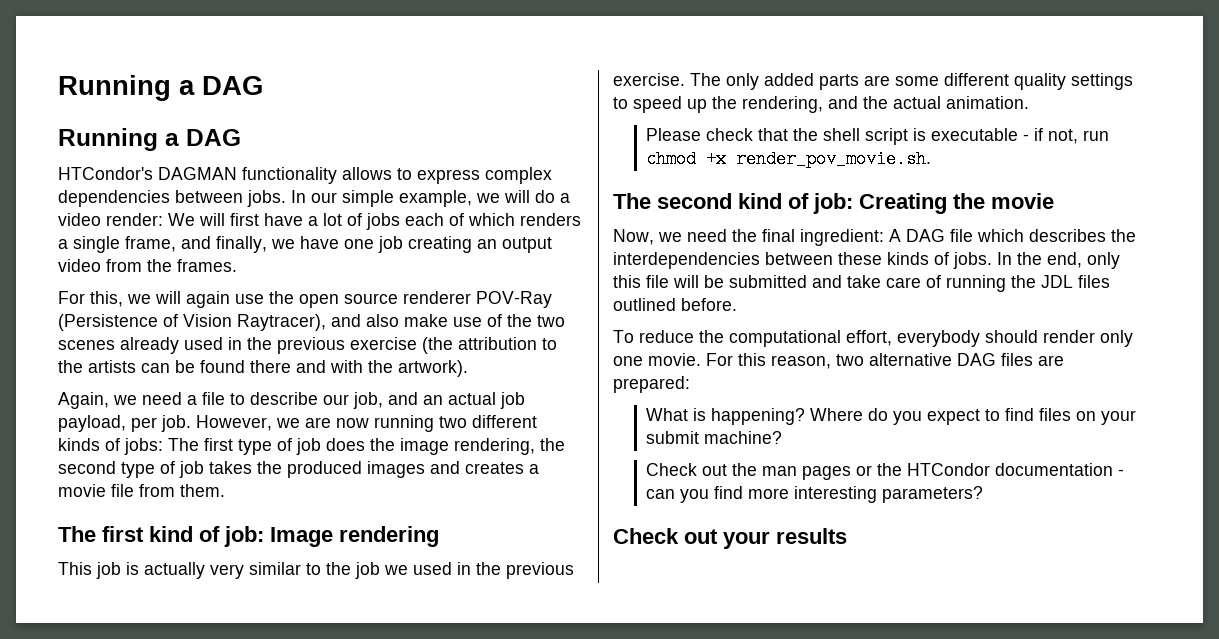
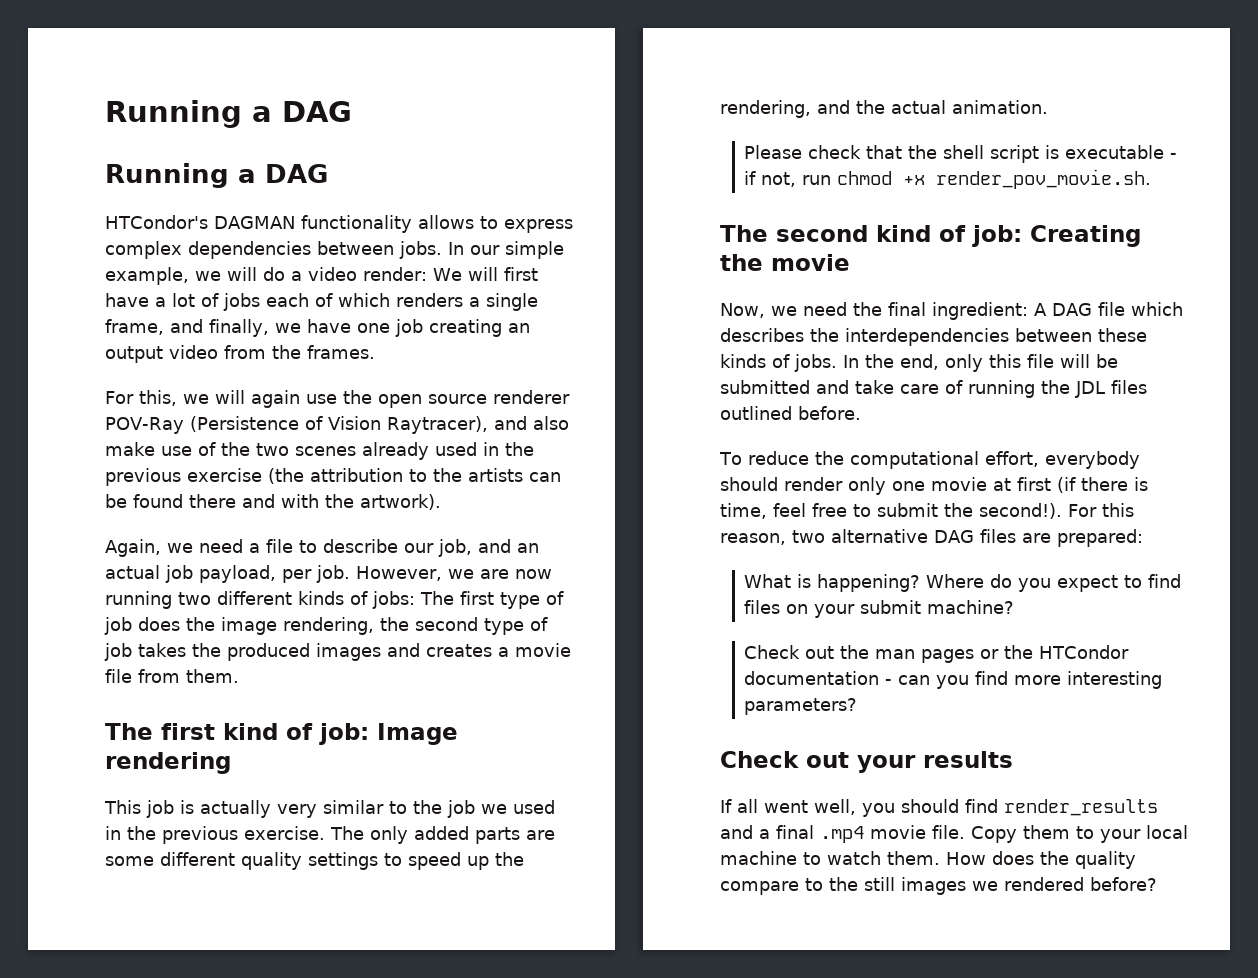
- To reduce the computational effort, everybody should render only one movie.
+ To reduce the computational effort, everybody should render only one movie at first (if there is time, feel free to submit the second!).
+ If all went well, you should find render_results and a final .mp4 movie file. Copy them to your local machine to watch them. How does the quality compare to the still images we rendered before?

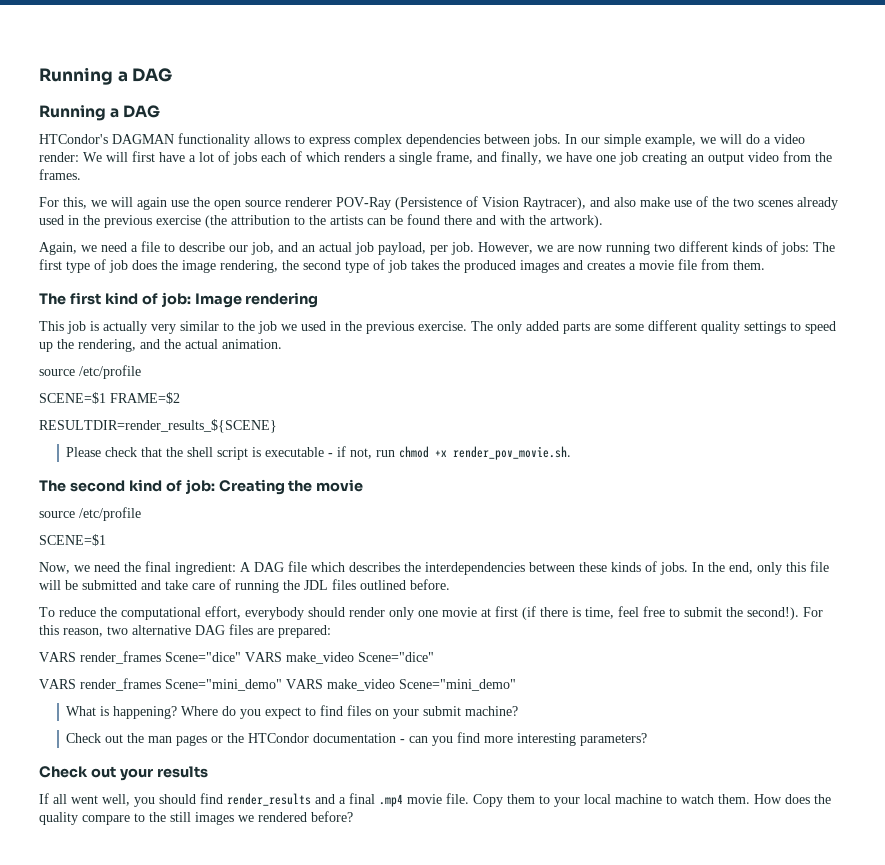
  The only added parts are some different quality settings to speed up the rendering, and the actual animation.
+ source /etc/profile
+ SCENE=$1 FRAME=$2
+ RESULTDIR=render_results_${SCENE}
  The second kind of job: Creating the movie
+ source /etc/profile
+ SCENE=$1
+ VARS render_frames Scene="dice" VARS make_video Scene="dice"
+ VARS render_frames Scene="mini_demo" VARS make_video Scene="mini_demo"

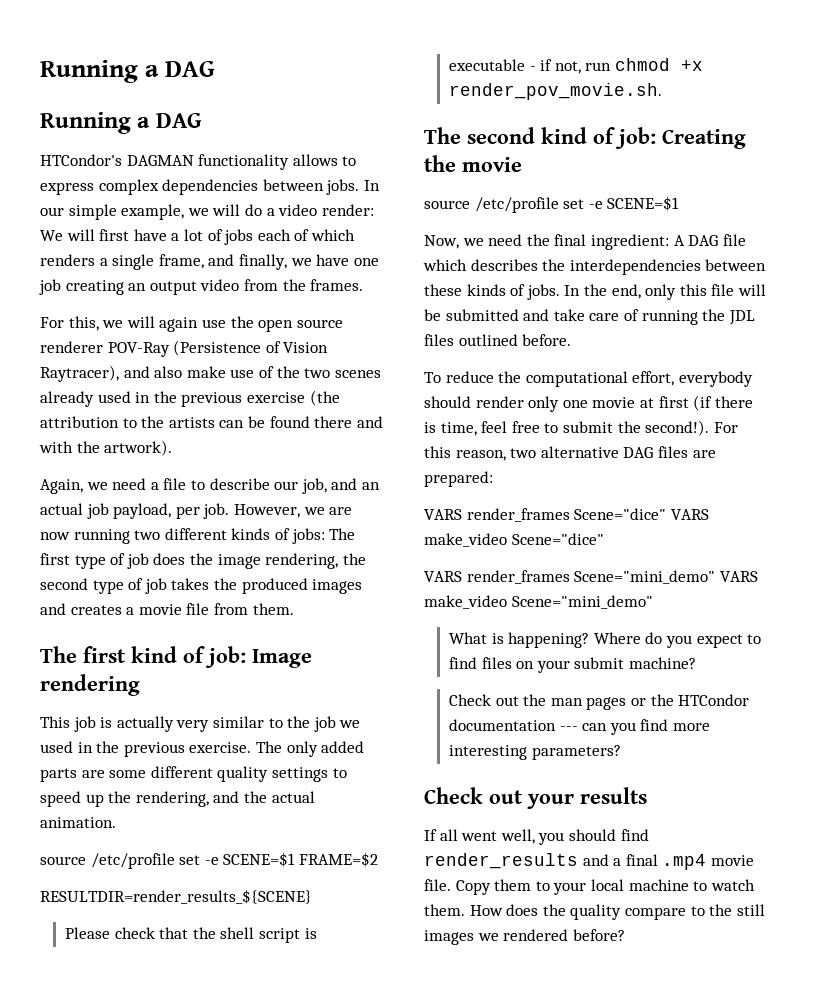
  The only added parts are some different quality settings to speed up the rendering, and the actual animation.
- source /etc/profile
- SCENE=$1 FRAME=$2
+ source /etc/profile set -e SCENE=$1 FRAME=$2
  The second kind of job: Creating the movie
- source /etc/profile
- SCENE=$1
+ source /etc/profile set -e SCENE=$1
- Check out the man pages or the HTCondor documentation - can you find more interesting parameters?
+ Check out the man pages or the HTCondor documentation --- can you find more interesting parameters?

